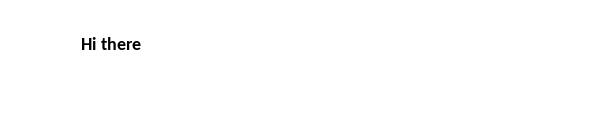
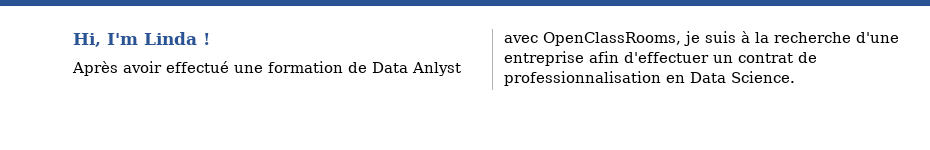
- Hi there
+ Hi, I'm Linda !
+ Après avoir effectué une formation de Data Anlyst avec OpenClassRooms, je suis à la recherche d'une entreprise afin d'effectuer un contrat de professionnalisation en Data Science.

